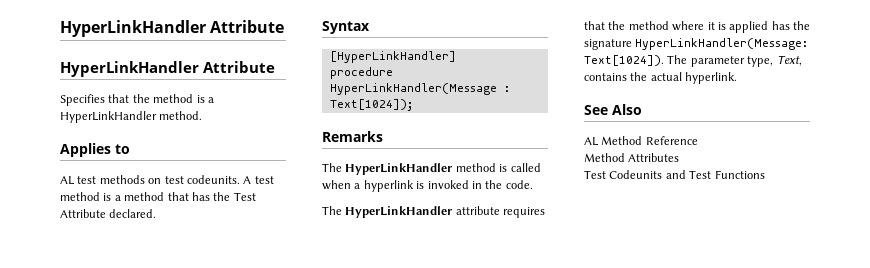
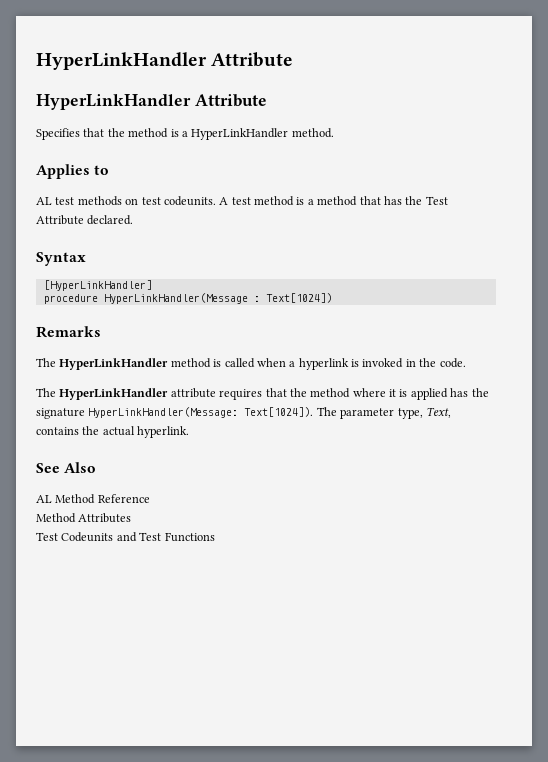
- procedure HyperLinkHandler(Message : Text[1024]);
+ procedure HyperLinkHandler(Message : Text[1024])

